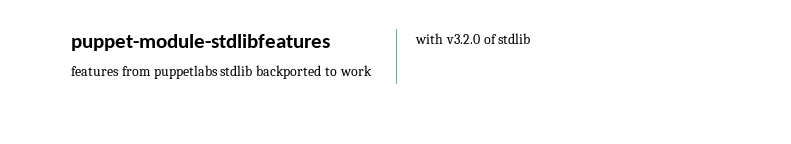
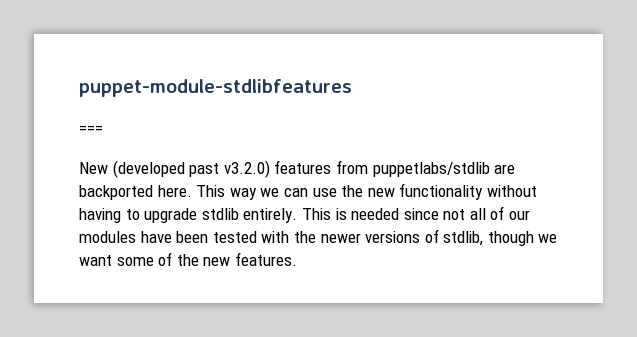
- features from puppetlabs stdlib backported to work with v3.2.0 of stdlib
+ ===
+ New (developed past v3.2.0) features from puppetlabs/stdlib are backported here. This way we can use the new functionality without having to upgrade stdlib entirely. This is needed since not all of our modules have been tested with the newer versions of stdlib, though we want some of the new features.

